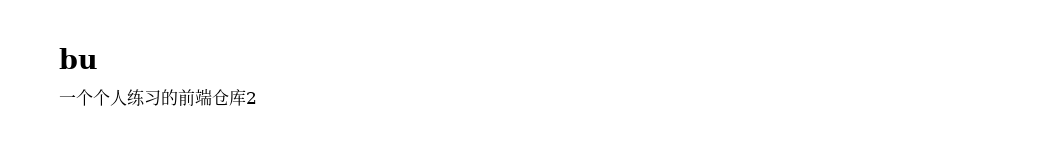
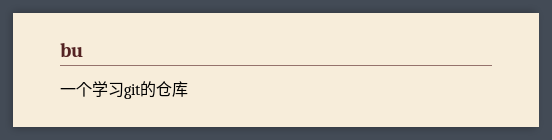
- 一个个人练习的前端仓库2
+ 一个学习git的仓库

